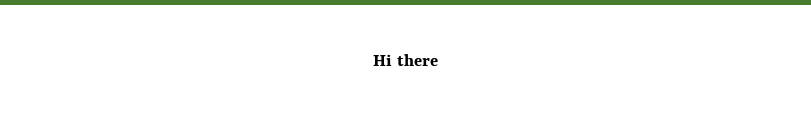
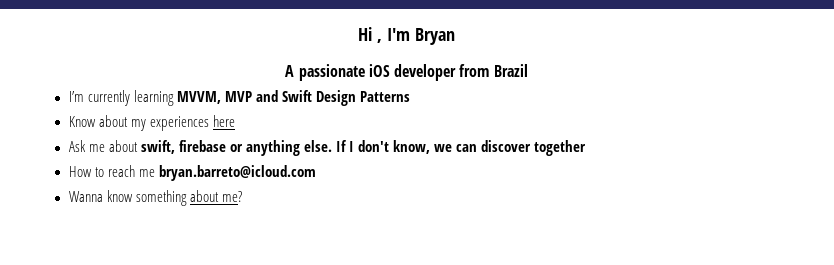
- Hi there
+ Hi , I'm Bryan
+ A passionate iOS developer from Brazil
+ I’m currently learning MVVM, MVP and Swift Design Patterns
+ Know about my experiences here
+ Ask me about swift, firebase or anything else. If I don't know, we can discover together
+ How to reach me bryan.barreto@icloud.com
+ Wanna know something about me?

